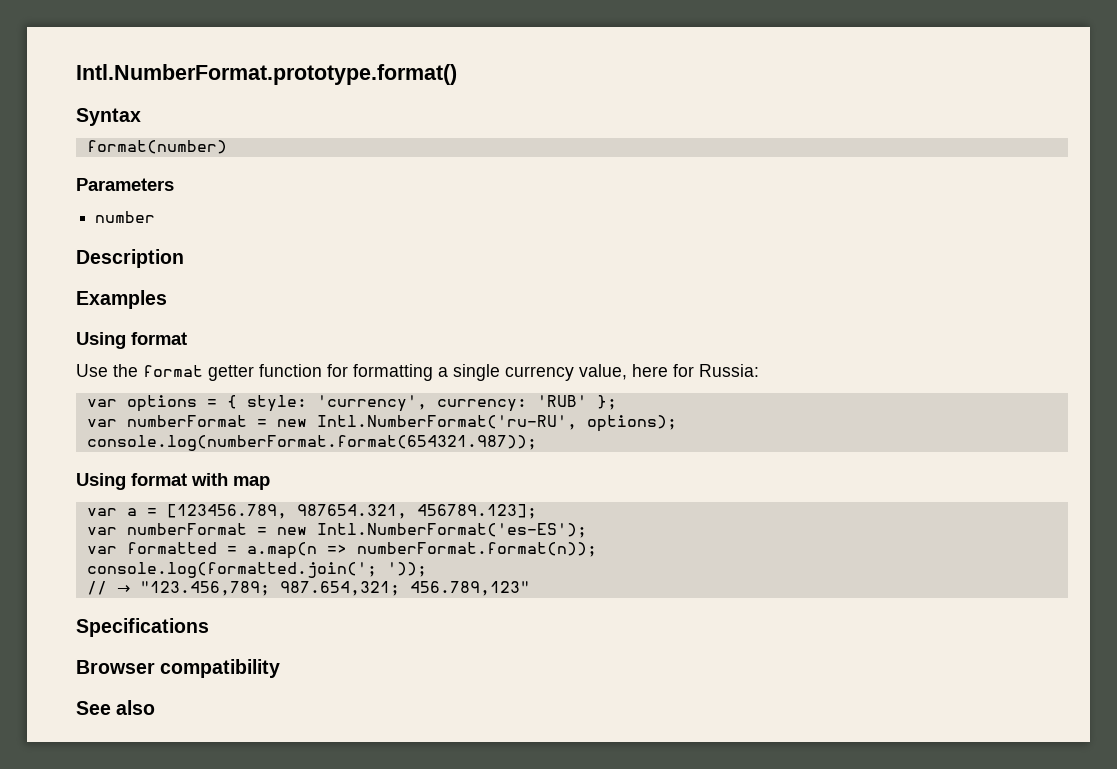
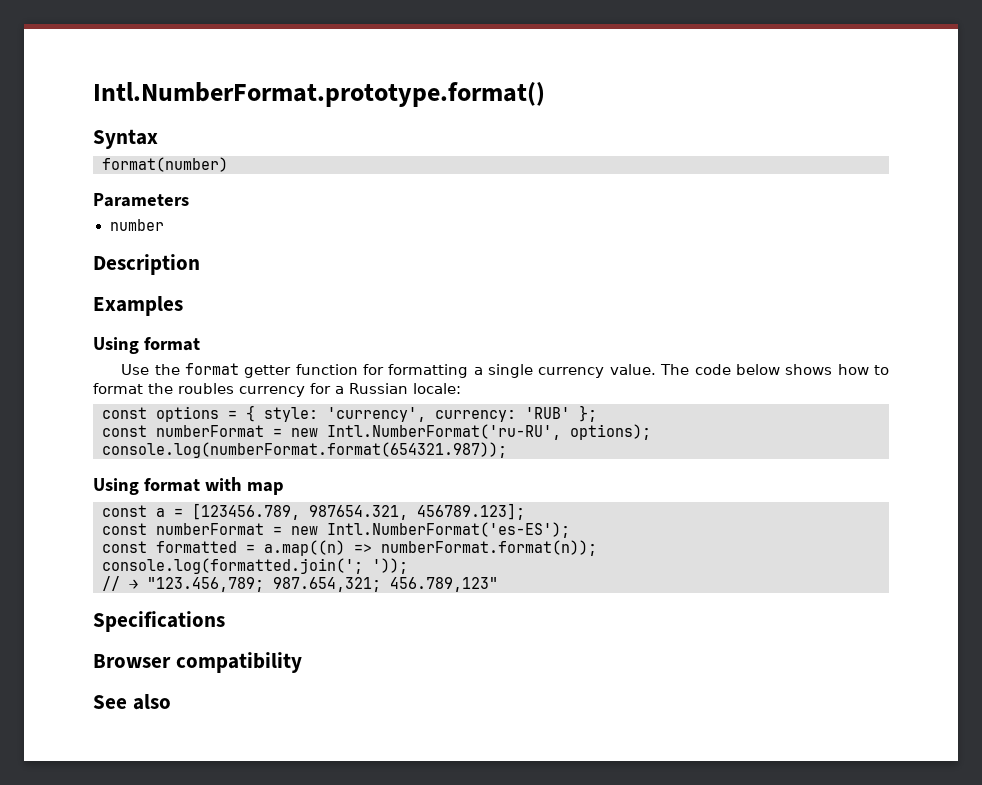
- Use the format getter function for formatting a single currency value, here for Russia:
- var options = { style: 'currency', currency: 'RUB' };
+ Use the format getter function for formatting a single currency value. The code below shows how to format the roubles currency for a Russian locale:
+ const options = { style: 'currency', currency: 'RUB' };
- var numberFormat = new Intl.NumberFormat('ru-RU', options);
+ const numberFormat = new Intl.NumberFormat('ru-RU', options);
- var a = [123456.789, 987654.321, 456789.123];
+ const a = [123456.789, 987654.321, 456789.123];
- var numberFormat = new Intl.NumberFormat('es-ES');
+ const numberFormat = new Intl.NumberFormat('es-ES');
- var formatted = a.map(n => numberFormat.format(n));
+ const formatted = a.map((n) => numberFormat.format(n));

